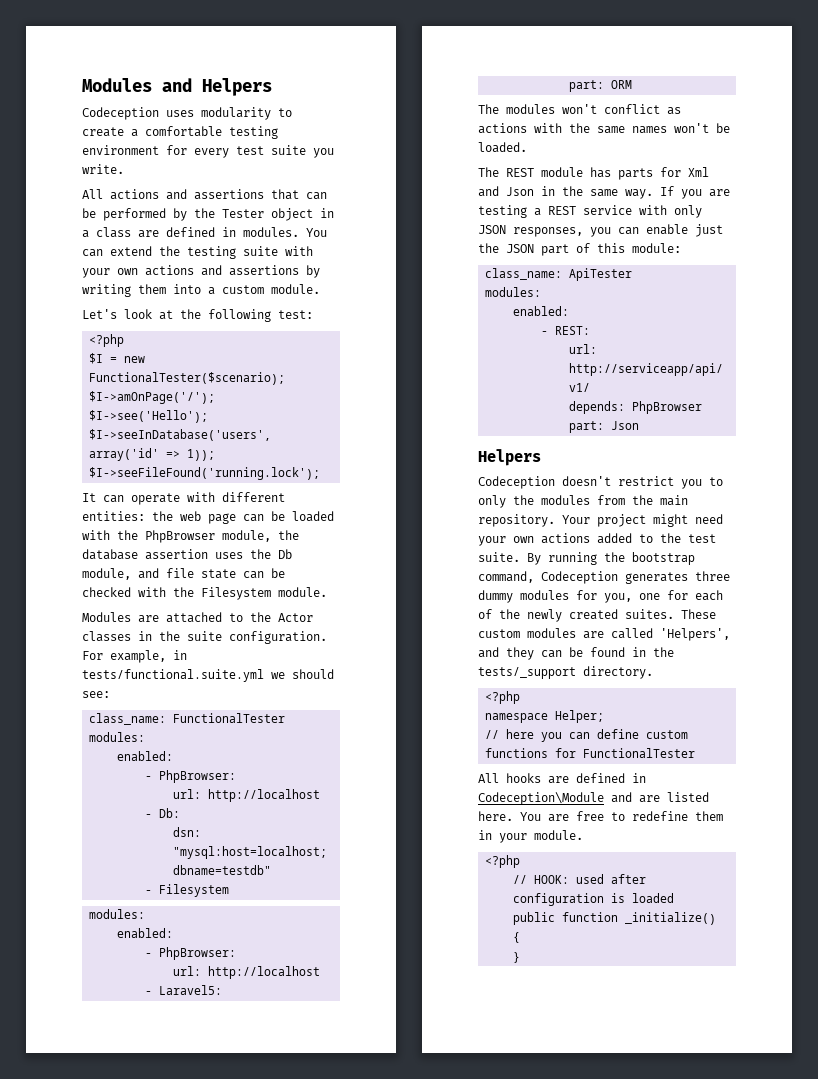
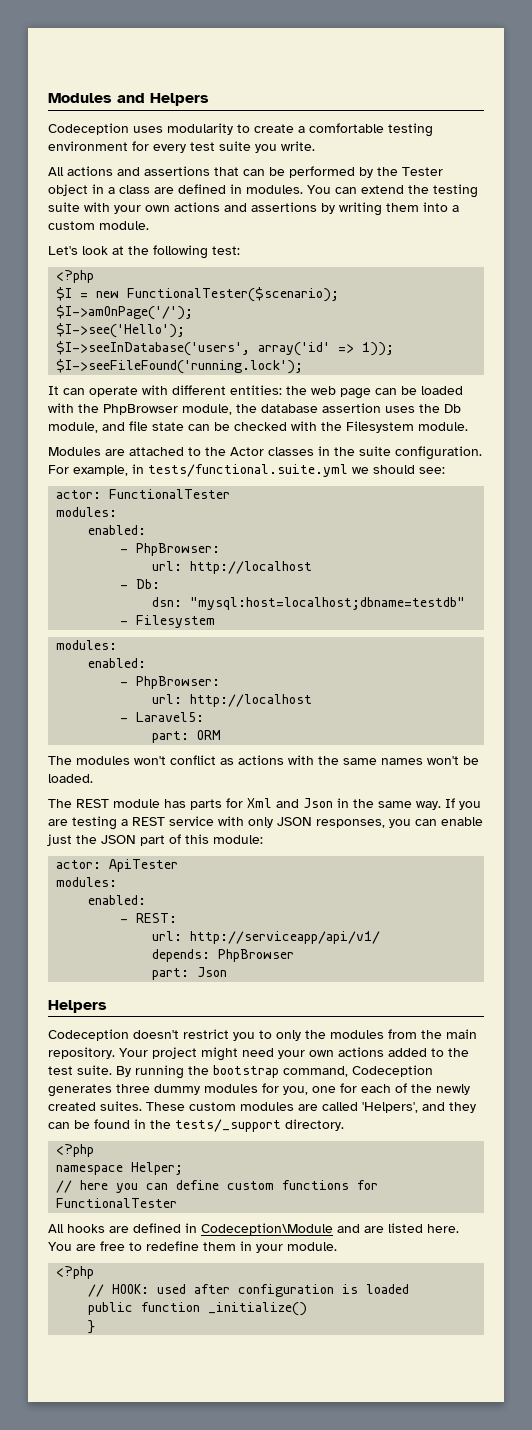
- class_name: FunctionalTester
+ actor: FunctionalTester
- class_name: ApiTester
+ actor: ApiTester
- public function _initialize() {
+ public function _initialize()

